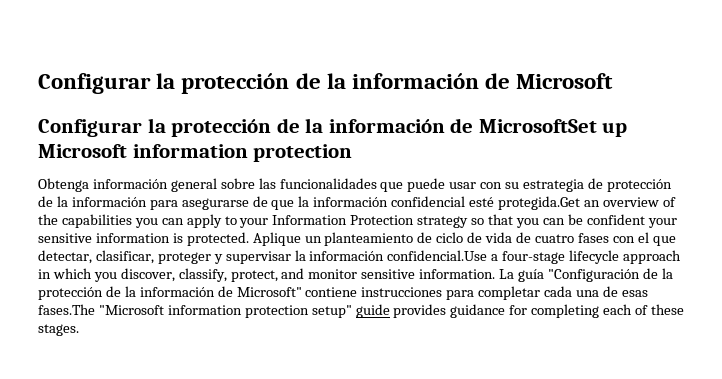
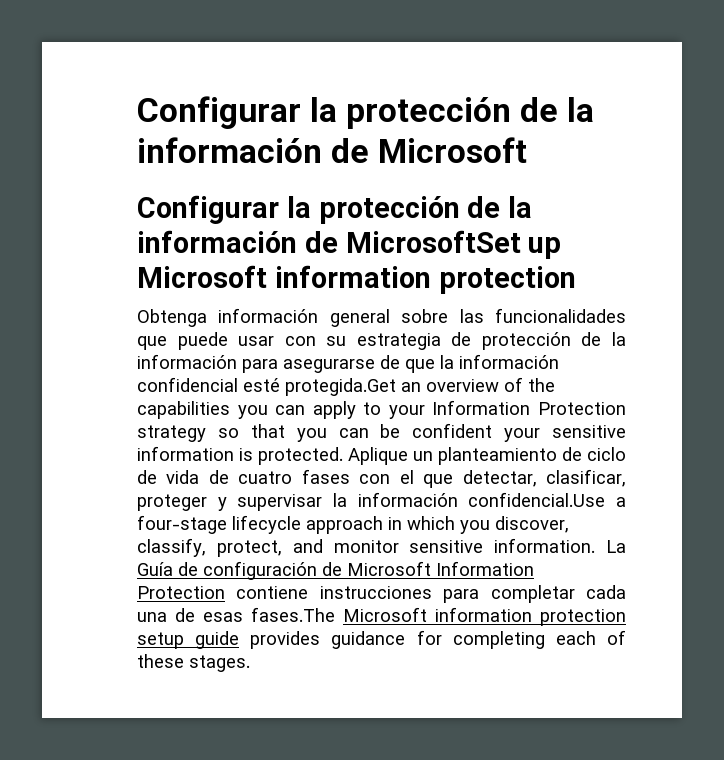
- La guía "Configuración de la protección de la información de Microsoft" contiene instrucciones para completar cada una de esas fases.The "Microsoft information protection setup" guide provides guidance for completing each of these stages.
+ La Guía de configuración de Microsoft Information Protection contiene instrucciones para completar cada una de esas fases.The Microsoft information protection setup guide provides guidance for completing each of these stages.

